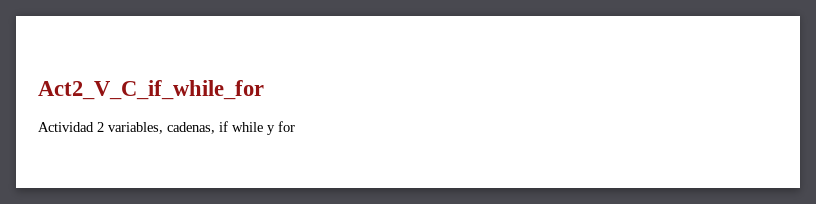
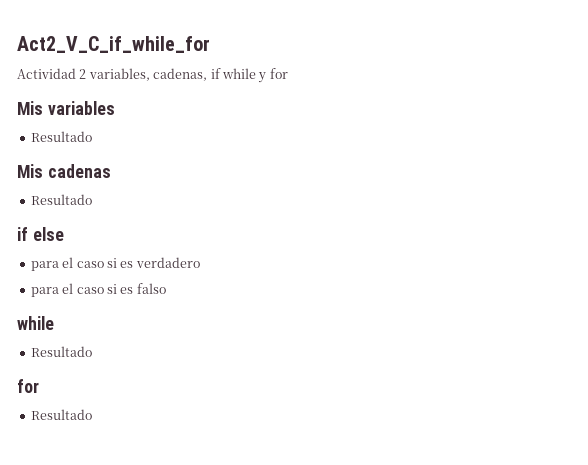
+ Mis variables
+ Resultado
+ Mis cadenas
+ Resultado
+ if else
+ para el caso si es verdadero
+ para el caso si es falso
+ while
+ Resultado
+ for
+ Resultado

